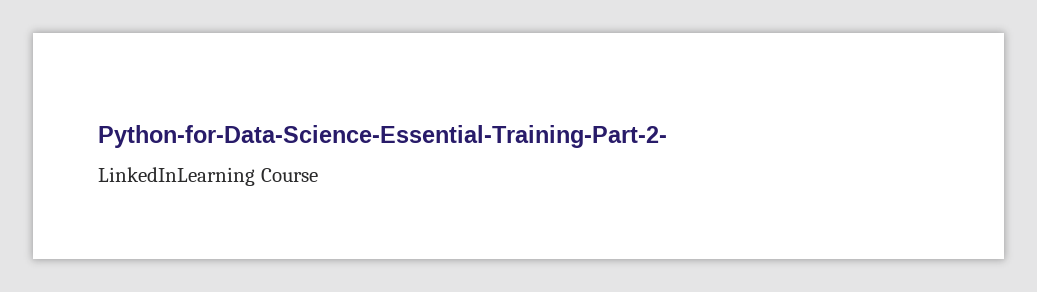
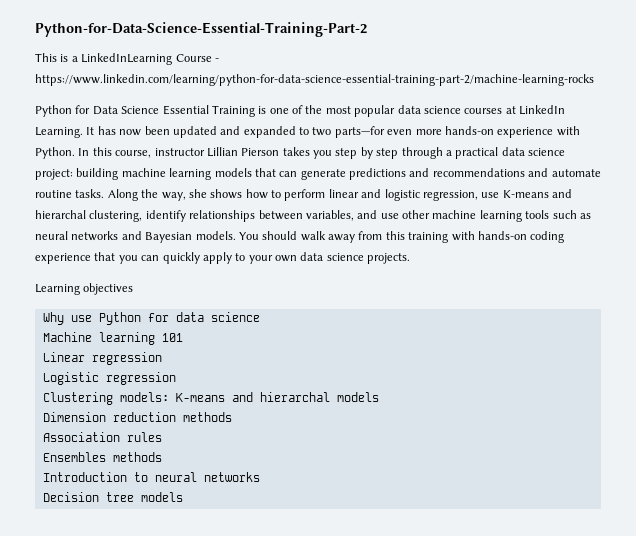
- Python-for-Data-Science-Essential-Training-Part-2-
- LinkedInLearning Course
+ Python-for-Data-Science-Essential-Training-Part-2
+ This is a LinkedInLearning Course - https://www.linkedin.com/learning/python-for-data-science-essential-training-part-2/machine-learning-rocks
+ Python for Data Science Essential Training is one of the most popular data science courses at LinkedIn Learning. It has now been updated and expanded to two parts—for even more hands-on experience with Python. In this course, instructor Lillian Pierson takes you step by step through a practical data science project: building machine learning models that can generate predictions and recommendations and automate routine tasks. Along the way, she shows how to perform linear and logistic regression, use K-means and hierarchal clustering, identify relationships between variables, and use other machine learning tools such as neural networks and Bayesian models. You should walk away from this training with hands-on coding experience that you can quickly apply to your own data science projects.
+ Learning objectives
+ Why use Python for data science
+ Machine learning 101
+ Linear regression
+ Logistic regression
+ Clustering models: K-means and hierarchal models
+ Dimension reduction methods
+ Association rules
+ Ensembles methods
+ Introduction to neural networks
+ Decision tree models

